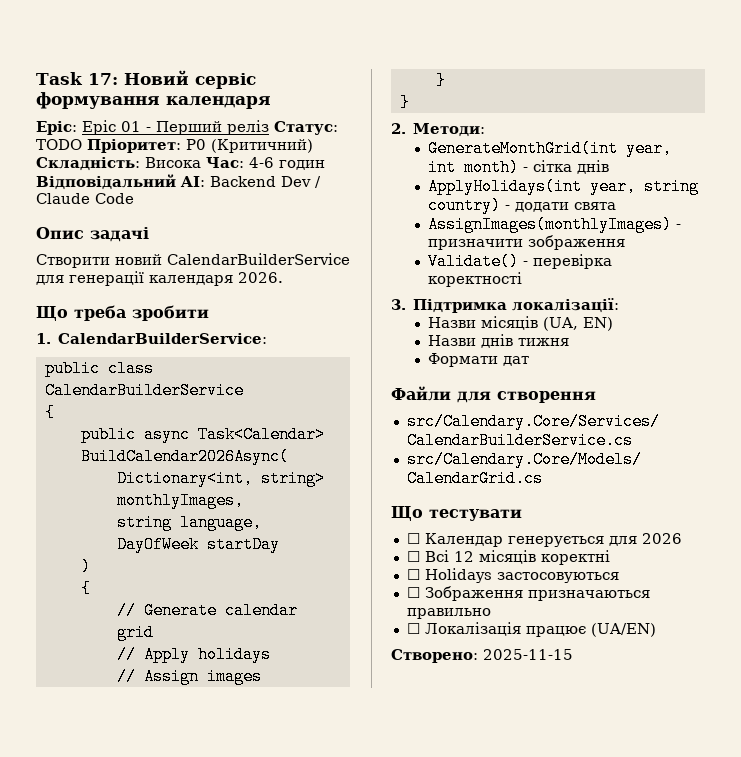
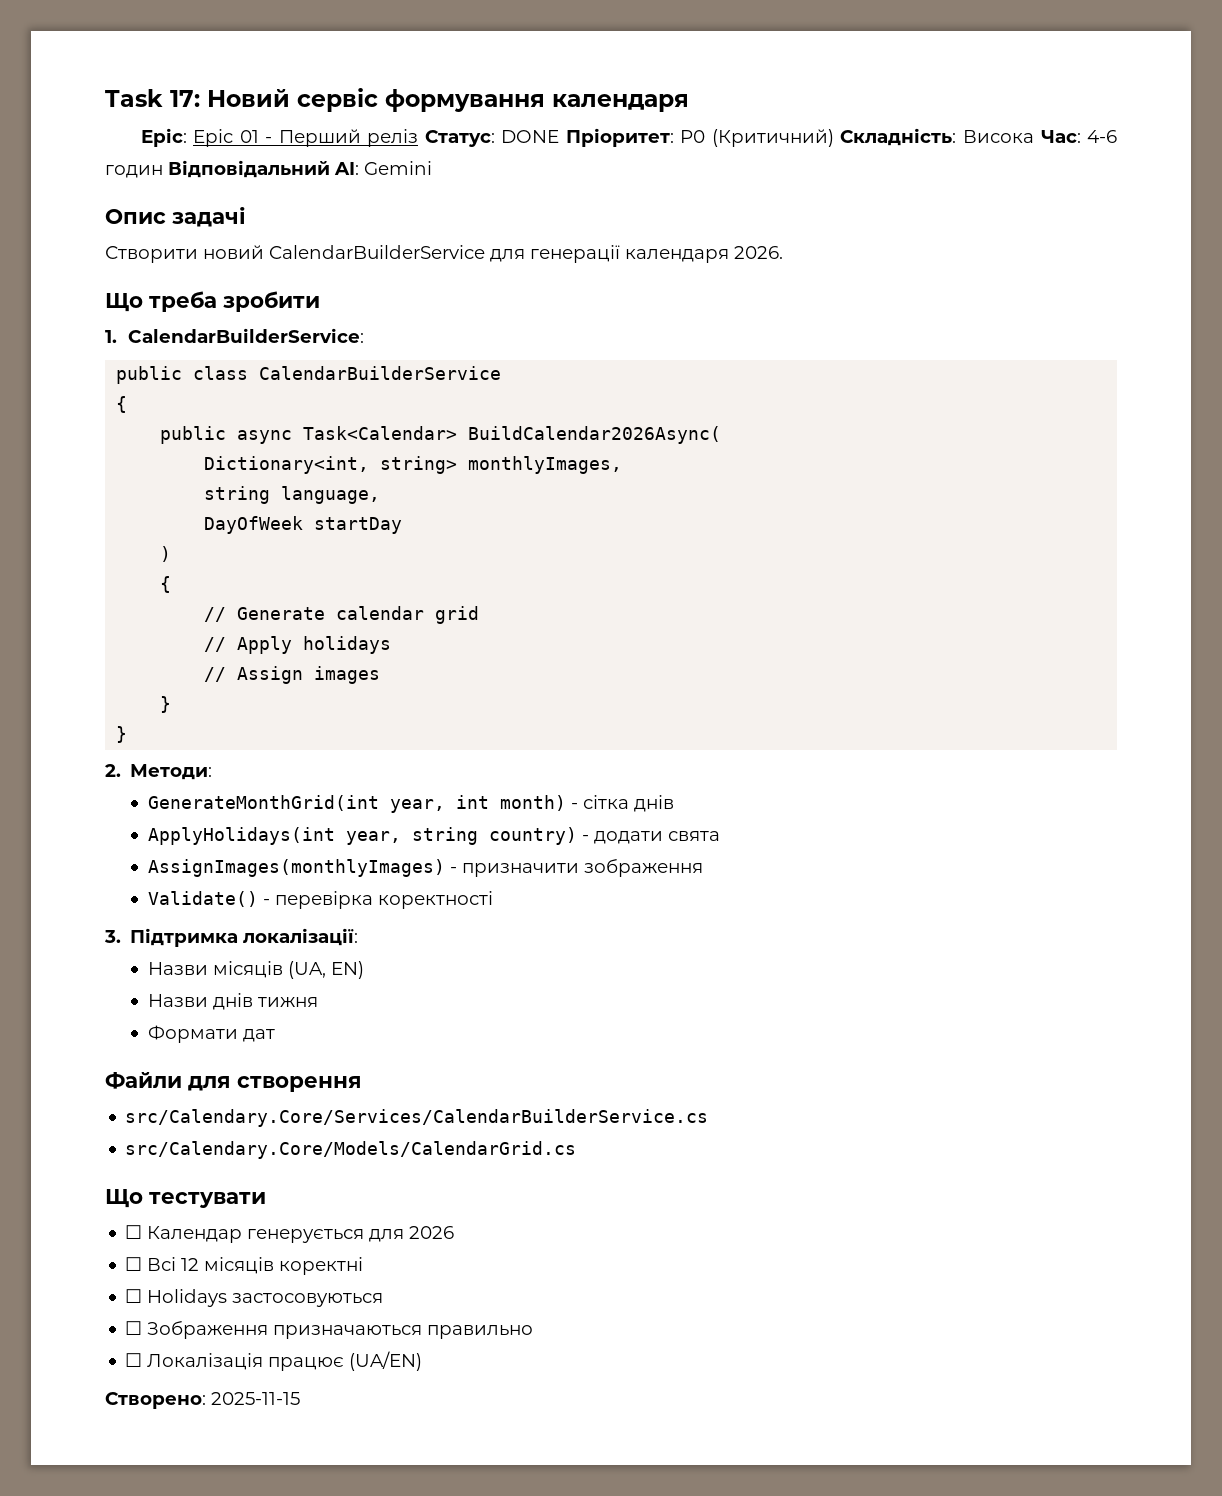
- Epic: Epic 01 - Перший реліз Статус: TODO Пріоритет: P0 (Критичний) Складність: Висока Час: 4-6 годин Відповідальний AI: Backend Dev / Claude Code
+ Epic: Epic 01 - Перший реліз Статус: DONE Пріоритет: P0 (Критичний) Складність: Висока Час: 4-6 годин Відповідальний AI: Gemini

